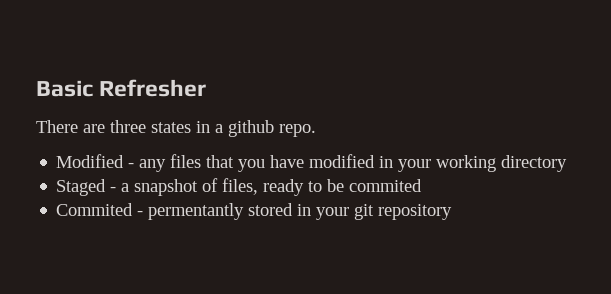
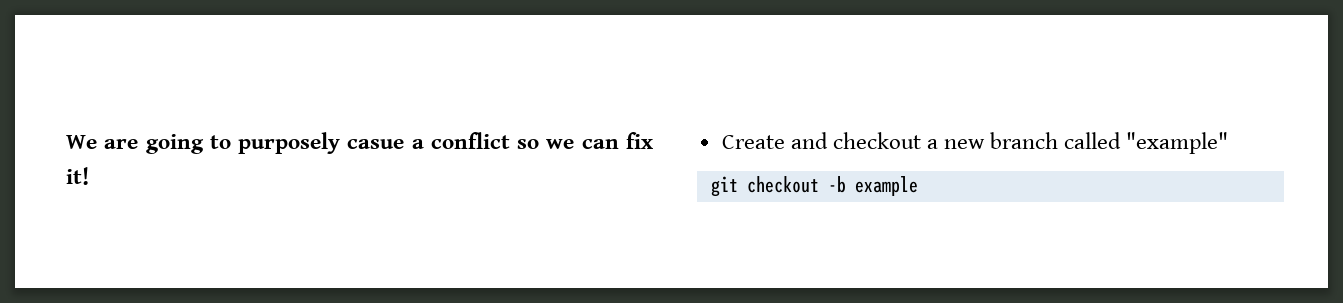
- Basic Refresher
- There are three states in a github repo.
- Modified - any files that you have modified in your working directory
- Staged - a snapshot of files, ready to be commited
- Commited - permentantly stored in your git repository
+ We are going to purposely casue a conflict so we can fix it!
+ Create and checkout a new branch called "example"
+ git checkout -b example

